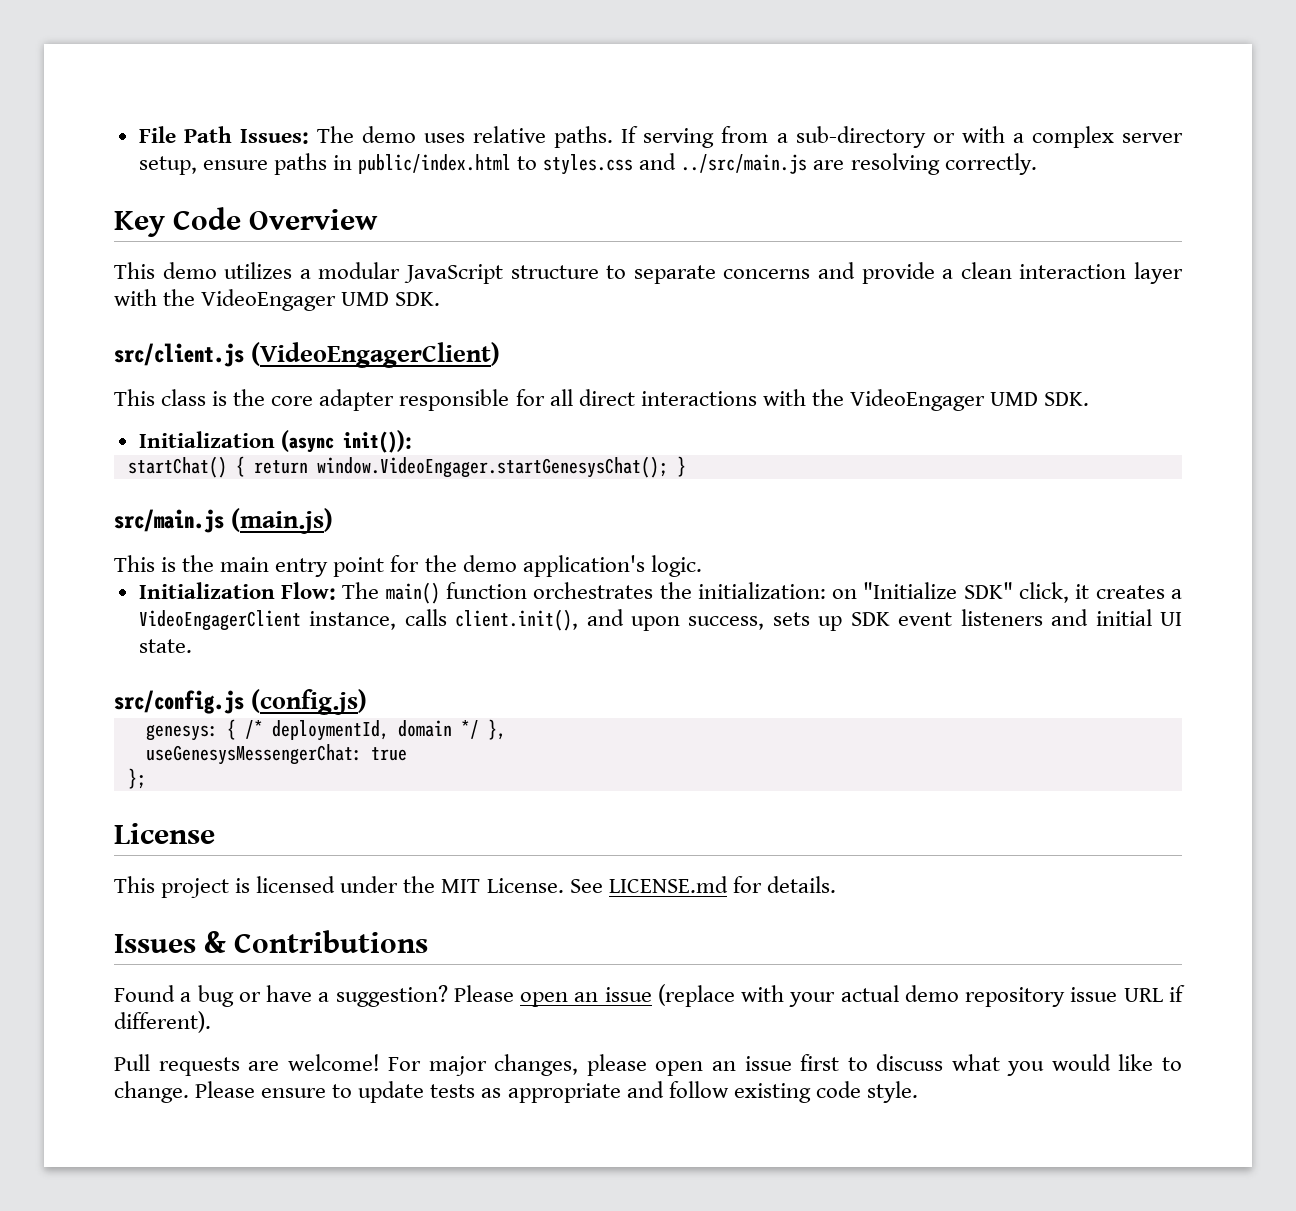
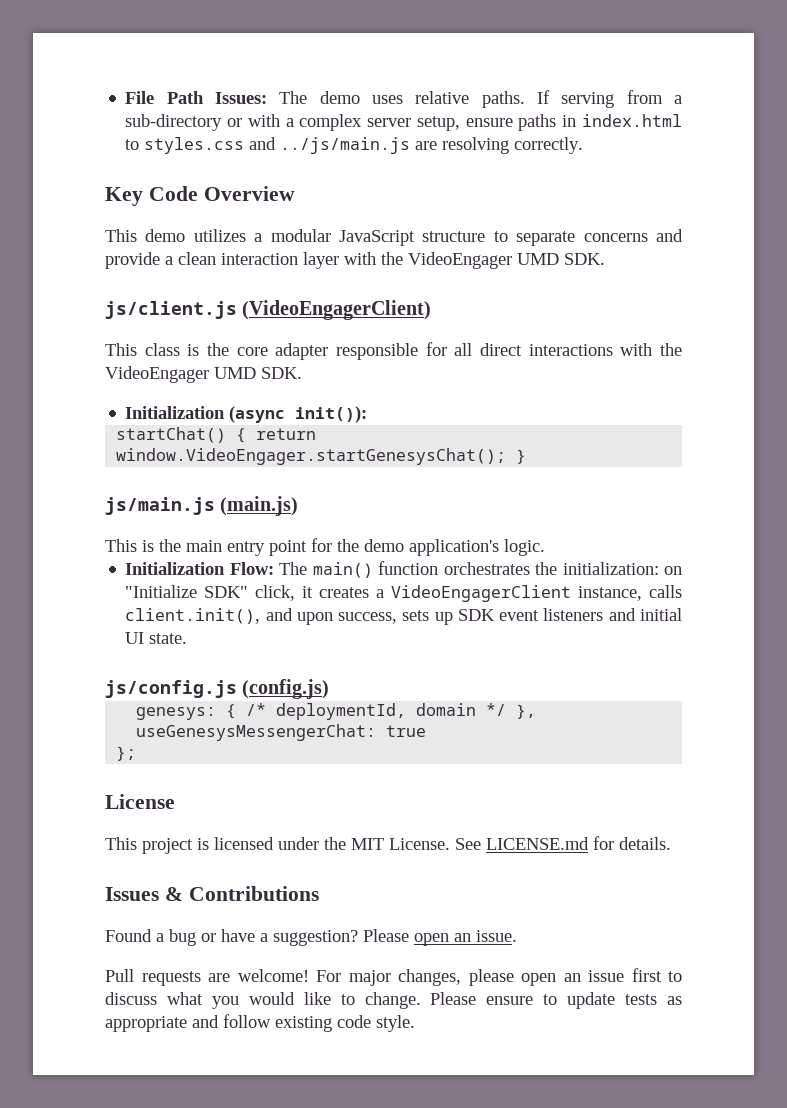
- If serving from a sub-directory or with a complex server setup, ensure paths in public/index.html to styles.css and ../src/main.js are resolving correctly.
+ If serving from a sub-directory or with a complex server setup, ensure paths in index.html to styles.css and ../js/main.js are resolving correctly.
- src/client.js (VideoEngagerClient)
+ js/client.js (VideoEngagerClient)
- src/main.js (main.js)
+ js/main.js (main.js)
- src/config.js (config.js)
+ js/config.js (config.js)
- Please open an issue (replace with your actual demo repository issue URL if different).
+ Please open an issue.

